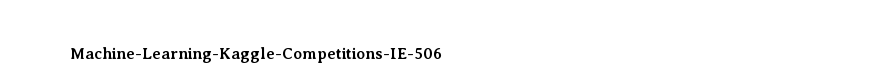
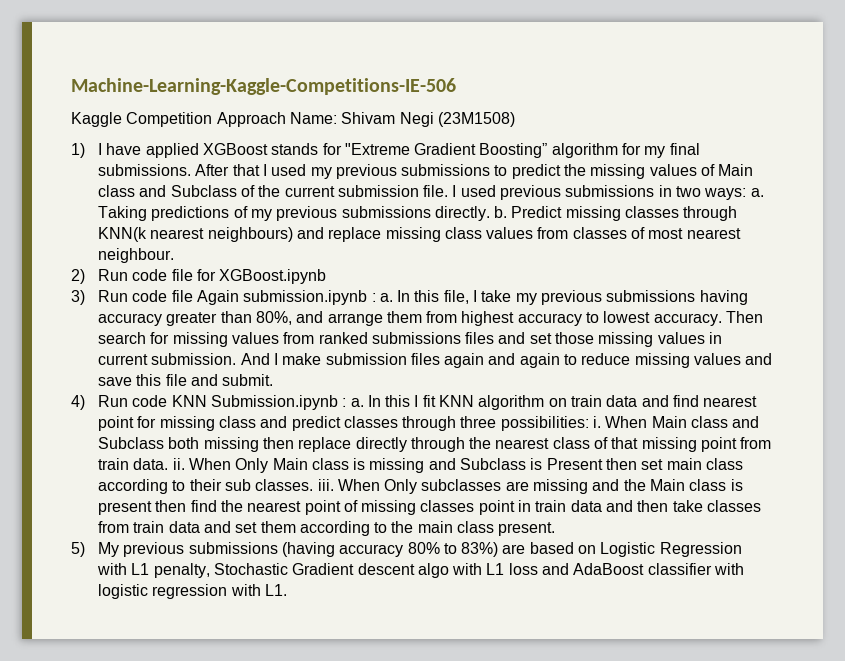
+ Kaggle Competition Approach Name: Shivam Negi (23M1508)
+ 1) I have applied XGBoost stands for "Extreme Gradient Boosting” algorithm for my final submissions. After that I used my previous submissions to predict the missing values of Main class and Subclass of the current submission file. I used previous submissions in two ways: a. Taking predictions of my previous submissions directly. b. Predict missing classes through KNN(k nearest neighbours) and replace missing class values from classes of most nearest neighbour.
+ 2) Run code file for XGBoost.ipynb
+ 3) Run code file Again submission.ipynb : a. In this file, I take my previous submissions having accuracy greater than 80%, and arrange them from highest accuracy to lowest accuracy. Then search for missing values from ranked submissions files and set those missing values in current submission. And I make submission files again and again to reduce missing values and save this file and submit.
+ 4) Run code KNN Submission.ipynb : a. In this I fit KNN algorithm on train data and find nearest point for missing class and predict classes through three possibilities: i. When Main class and Subclass both missing then replace directly through the nearest class of that missing point from train data. ii. When Only Main class is missing and Subclass is Present then set main class according to their sub classes. iii. When Only subclasses are missing and the Main class is present then find the nearest point of missing classes point in train data and then take classes from train data and set them according to the main class present.
+ 5) My previous submissions (having accuracy 80% to 83%) are based on Logistic Regression with L1 penalty, Stochastic Gradient descent algo with L1 loss and AdaBoost classifier with logistic regression with L1.

